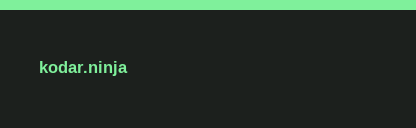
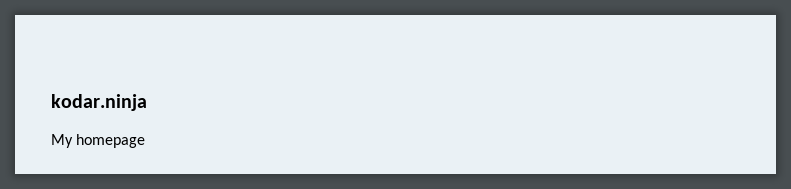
+ My homepage

